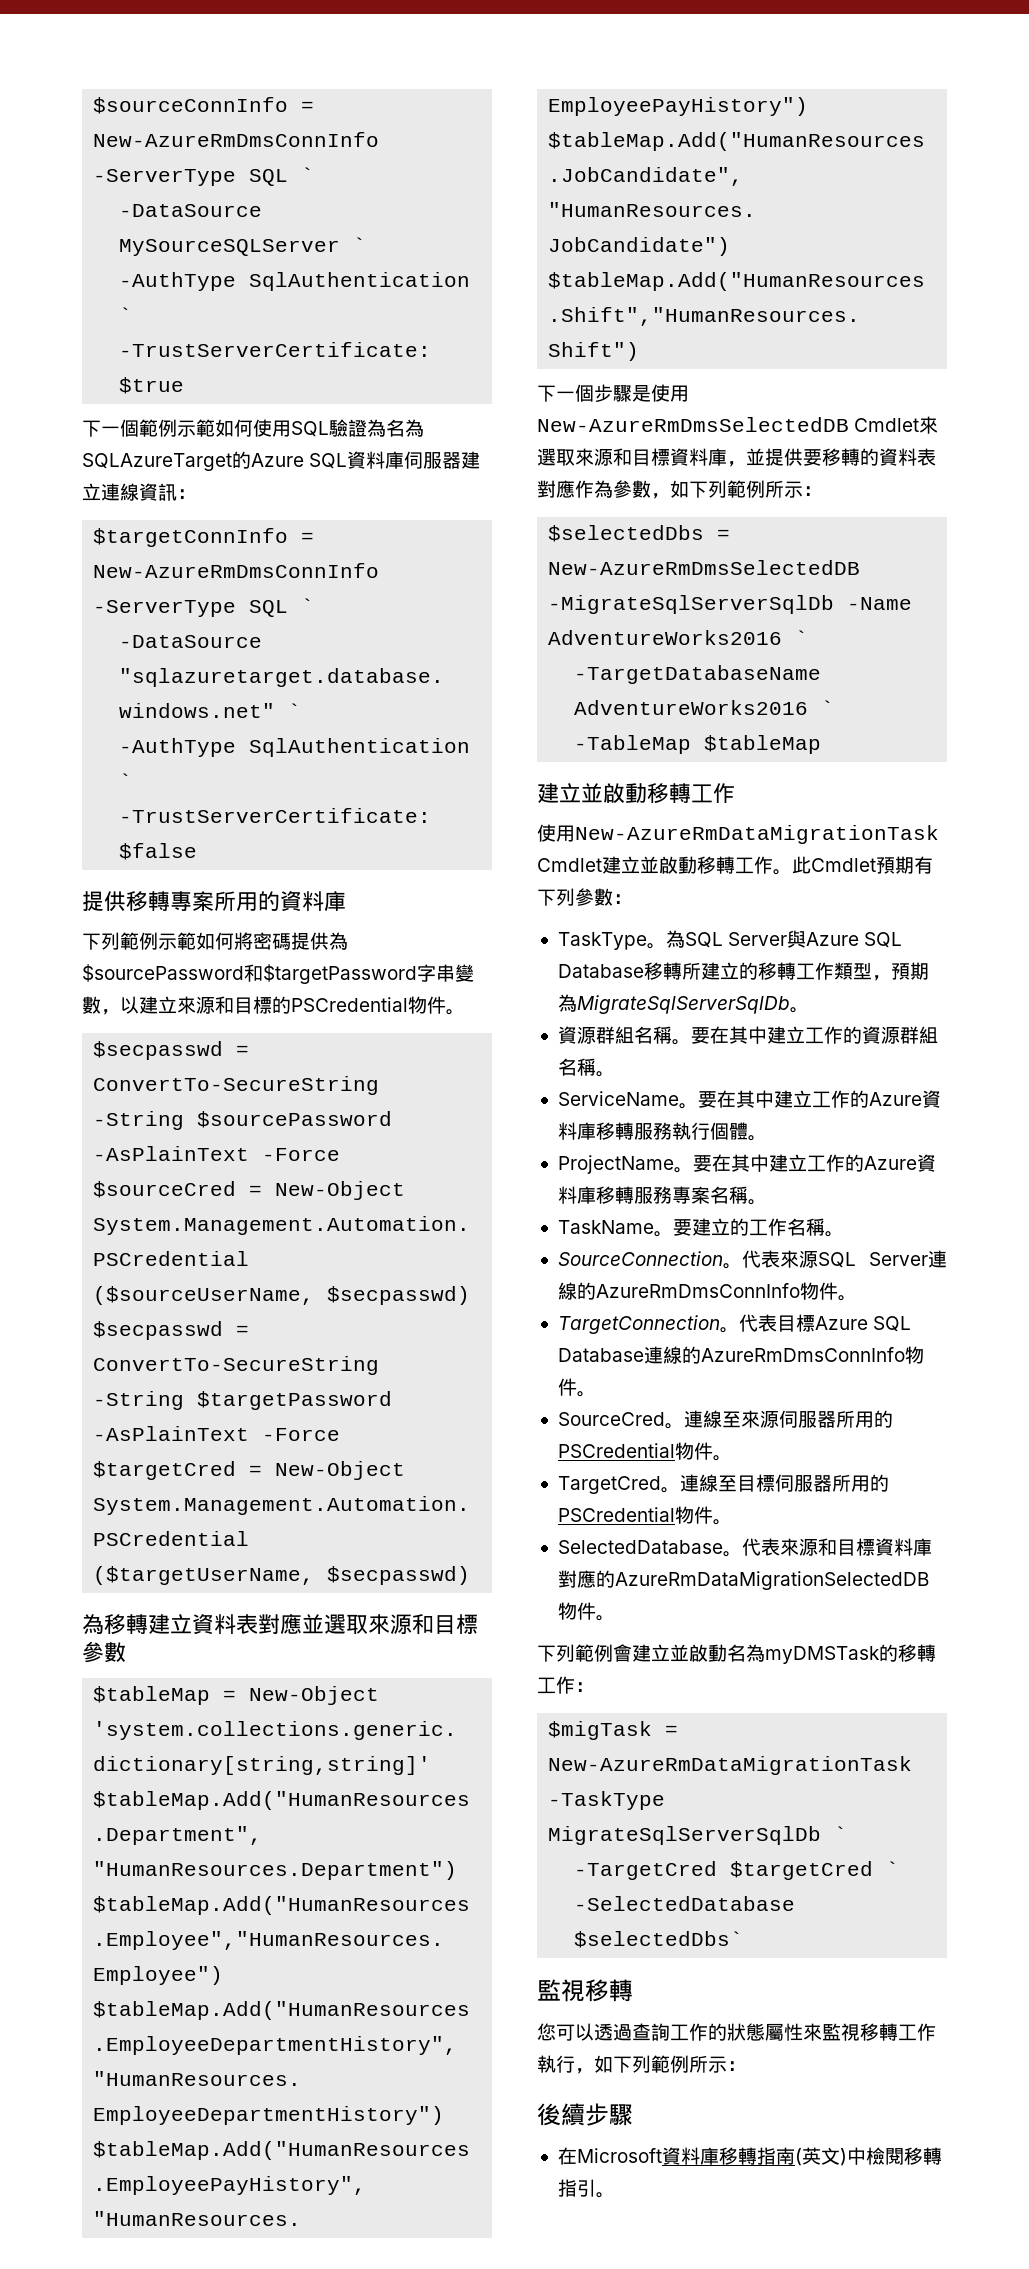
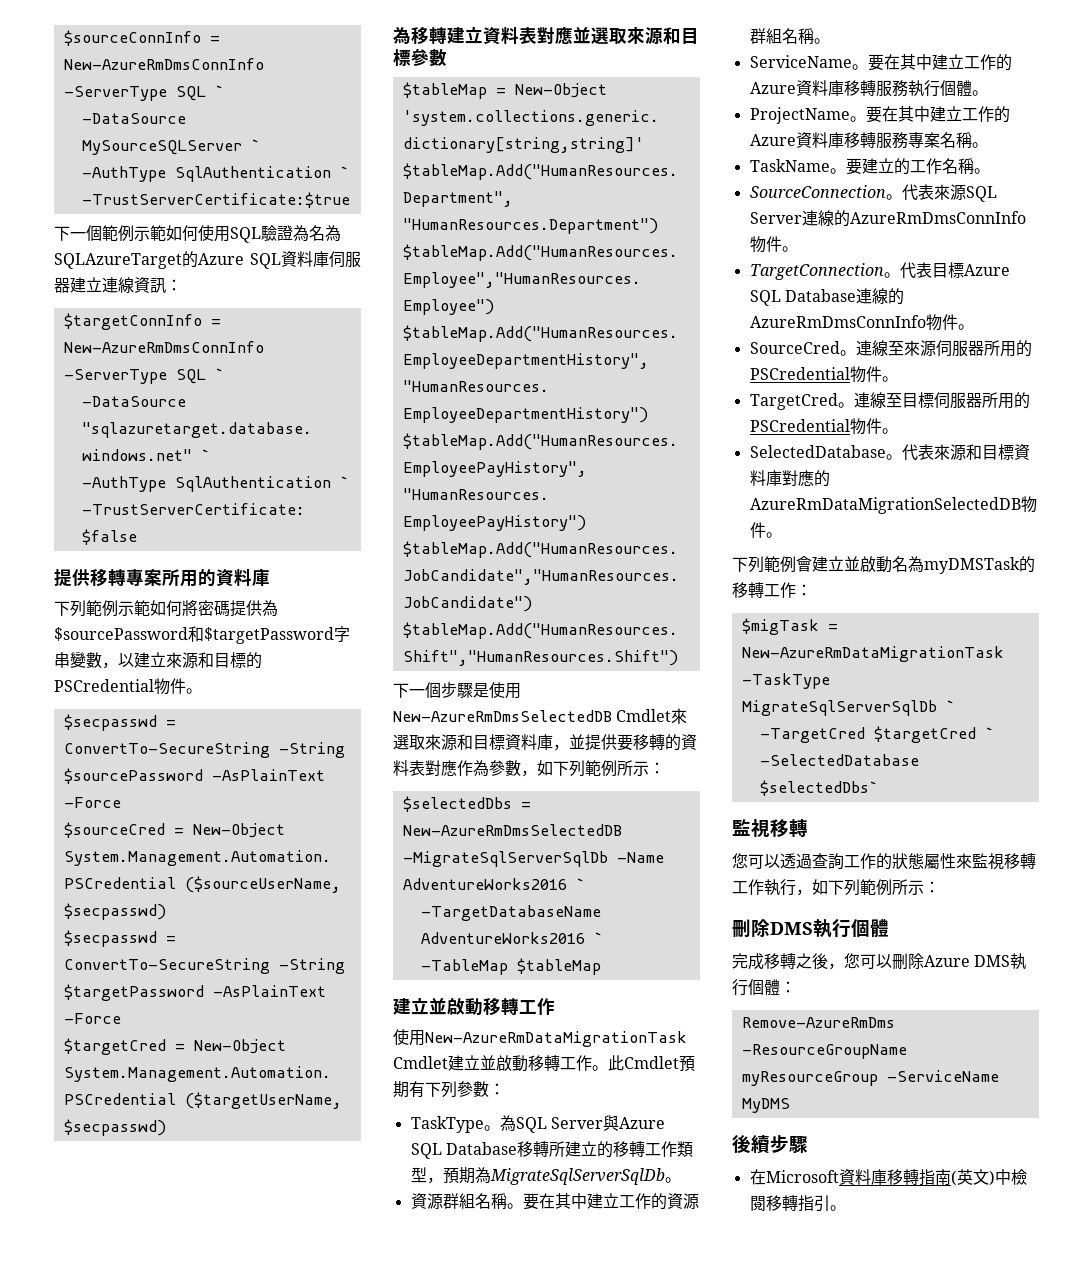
+ 刪除DMS執行個體
+ 完成移轉之後，您可以刪除Azure DMS執行個體：
+ Remove-AzureRmDms -ResourceGroupName myResourceGroup -ServiceName MyDMS

